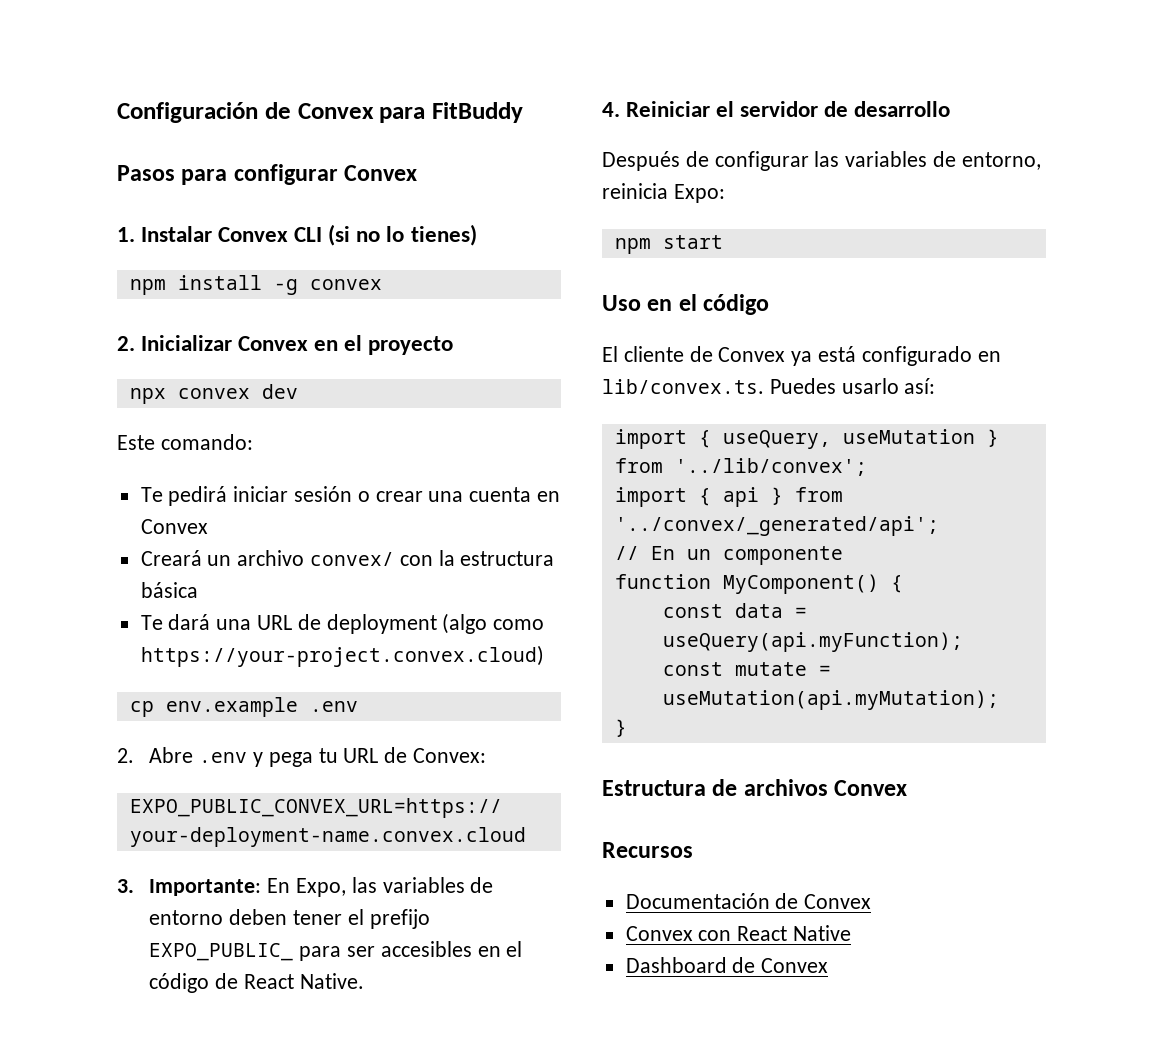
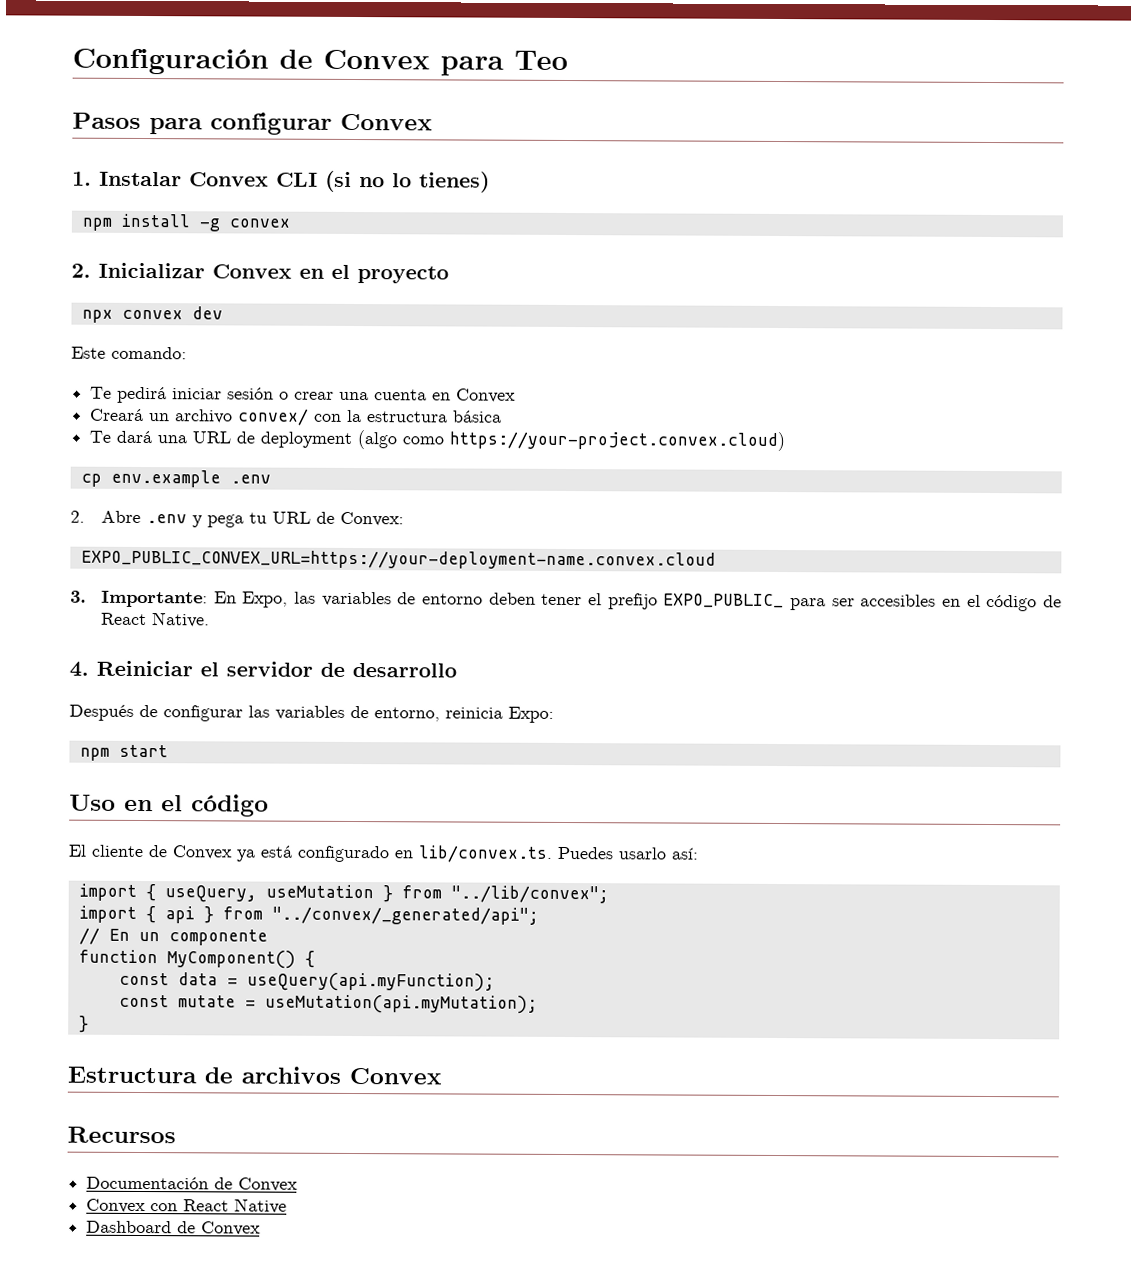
- Configuración de Convex para FitBuddy
+ Configuración de Convex para Teo
- import { useQuery, useMutation } from '../lib/convex';
+ import { useQuery, useMutation } from "../lib/convex";
- import { api } from '../convex/_generated/api';
+ import { api } from "../convex/_generated/api";

